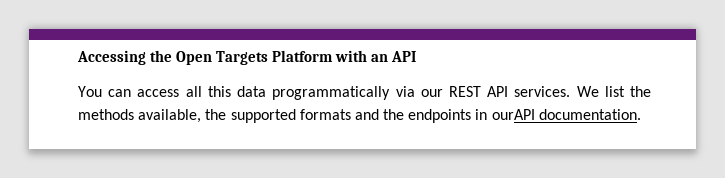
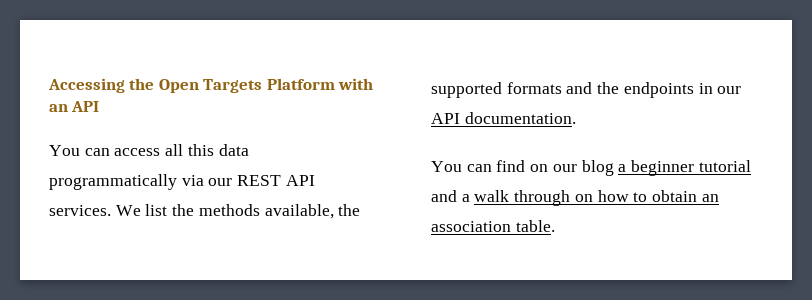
- We list the methods available, the supported formats and the endpoints in ourAPI documentation.
+ We list the methods available, the supported formats and the endpoints in our API documentation.
+ You can find on our blog a beginner tutorial and a walk through on how to obtain an association table.

